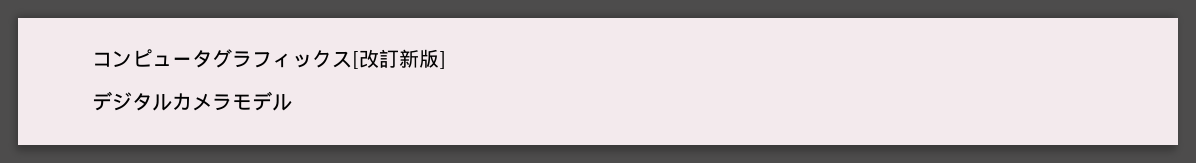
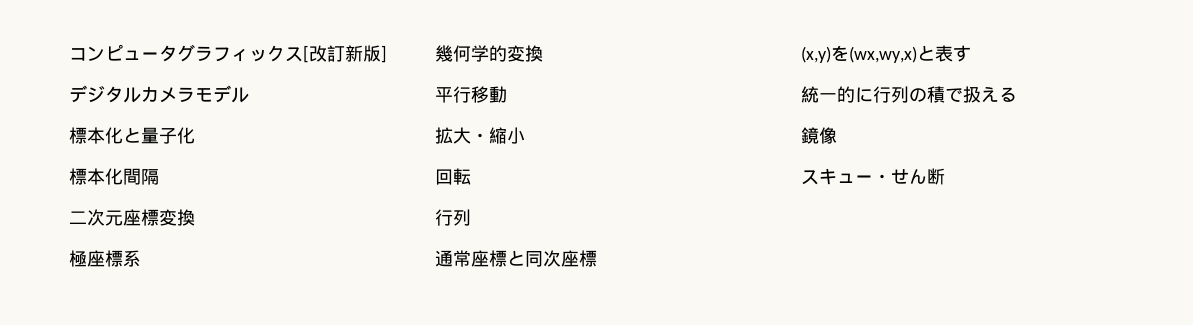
+ 標本化と量子化
+ 標本化間隔
+ 二次元座標変換
+ 極座標系
+ 幾何学的変換
+ 平行移動
+ 拡大・縮小
+ 回転
+ 行列
+ 通常座標と同次座標
+ (x,y)を(wx,wy,x)と表す
+ 統一的に行列の積で扱える
+ 鏡像
+ スキュー・せん断

